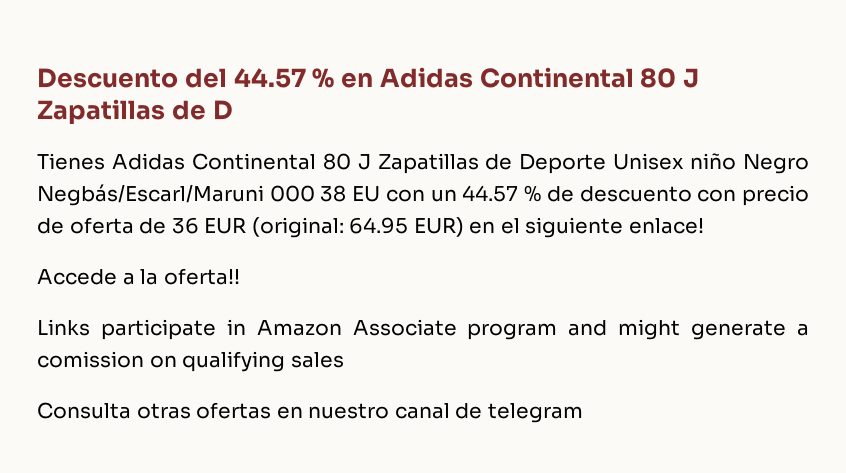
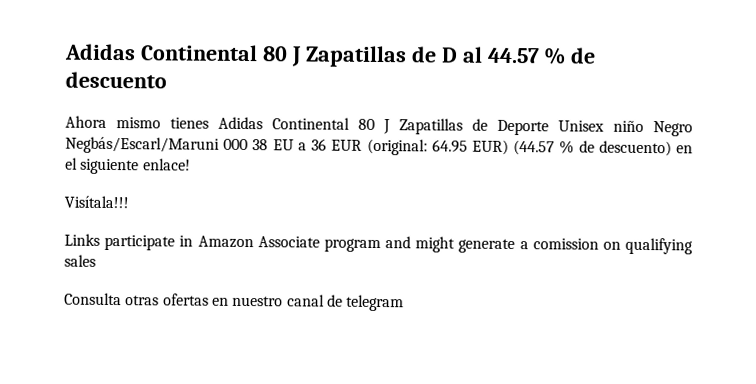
- Descuento del 44.57 % en Adidas Continental 80 J Zapatillas de D
- Tienes Adidas Continental 80 J Zapatillas de Deporte Unisex niño Negro Negbás/Escarl/Maruni 000 38 EU con un 44.57 % de descuento con precio de oferta de 36 EUR (original: 64.95 EUR) en el siguiente enlace!
+ Adidas Continental 80 J Zapatillas de D al 44.57 % de descuento
+ Ahora mismo tienes Adidas Continental 80 J Zapatillas de Deporte Unisex niño Negro Negbás/Escarl/Maruni 000 38 EU a 36 EUR (original: 64.95 EUR) (44.57 % de descuento) en el siguiente enlace!
- Accede a la oferta!!
+ Visítala!!!

